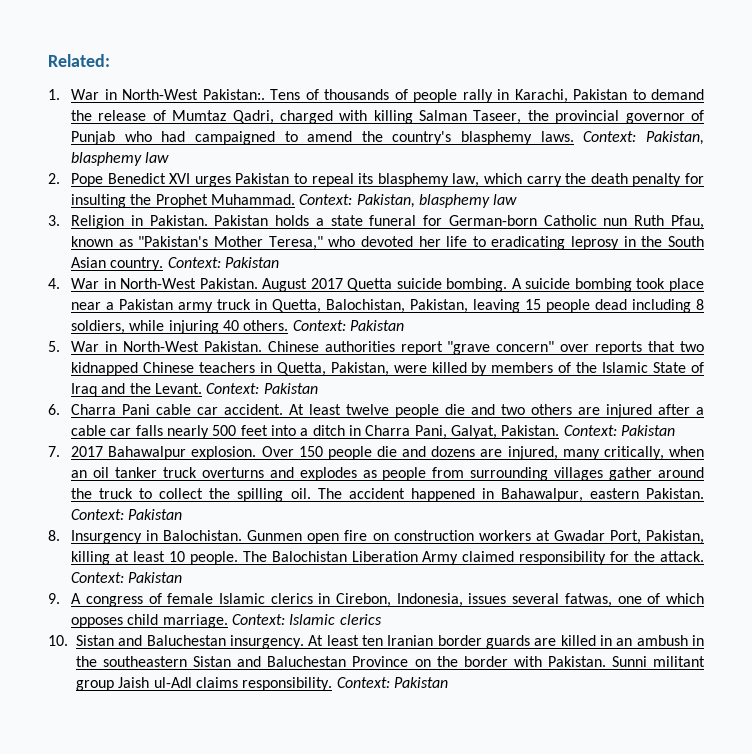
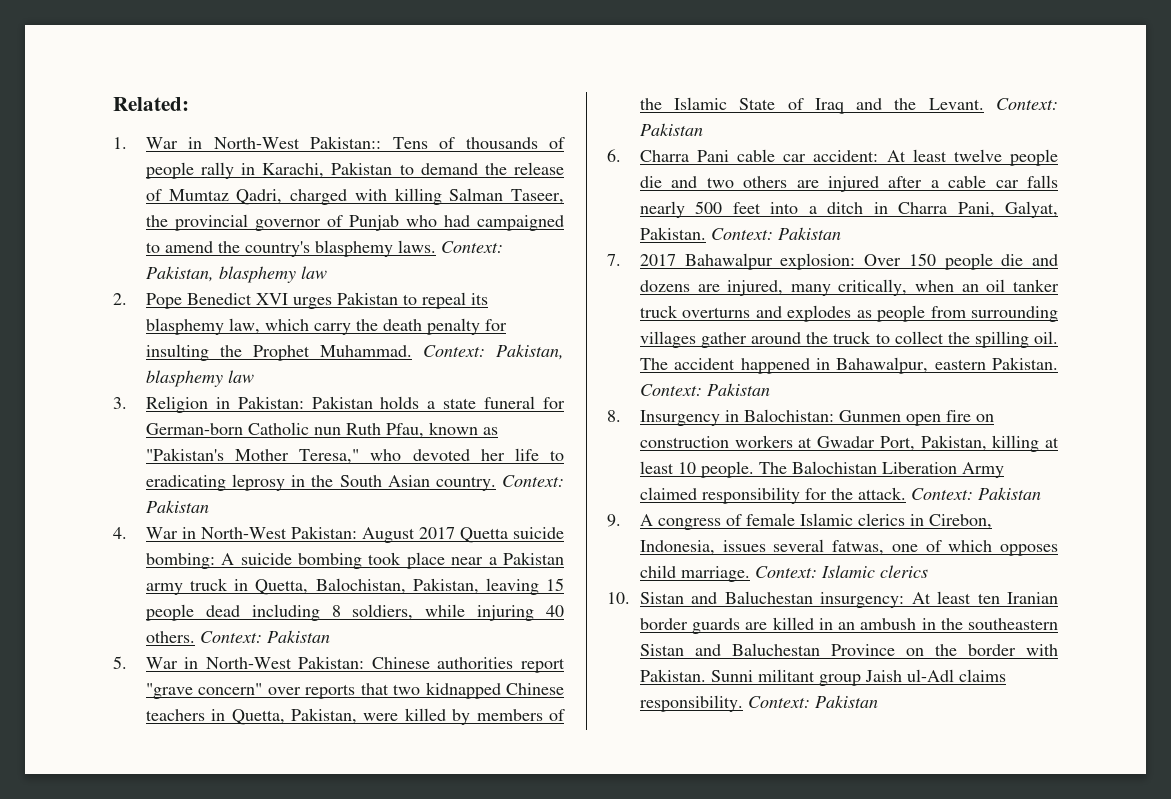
- 1. War in North-West Pakistan:. Tens of thousands of people rally in Karachi, Pakistan to demand the release of Mumtaz Qadri, charged with killing Salman Taseer, the provincial governor of Punjab who had campaigned to amend the country's blasphemy laws.
+ 1. War in North-West Pakistan:: Tens of thousands of people rally in Karachi, Pakistan to demand the release of Mumtaz Qadri, charged with killing Salman Taseer, the provincial governor of Punjab who had campaigned to amend the country's blasphemy laws.
- 3. Religion in Pakistan. Pakistan holds a state funeral for German-born Catholic nun Ruth Pfau, known as "Pakistan's Mother Teresa," who devoted her life to eradicating leprosy in the South Asian country.
+ 3. Religion in Pakistan: Pakistan holds a state funeral for German-born Catholic nun Ruth Pfau, known as "Pakistan's Mother Teresa," who devoted her life to eradicating leprosy in the South Asian country.
- 4. War in North-West Pakistan. August 2017 Quetta suicide bombing. A suicide bombing took place near a Pakistan army truck in Quetta, Balochistan, Pakistan, leaving 15 people dead including 8 soldiers, while injuring 40 others.
+ 4. War in North-West Pakistan: August 2017 Quetta suicide bombing: A suicide bombing took place near a Pakistan army truck in Quetta, Balochistan, Pakistan, leaving 15 people dead including 8 soldiers, while injuring 40 others.
- 5. War in North-West Pakistan. Chinese authorities report "grave concern" over reports that two kidnapped Chinese teachers in Quetta, Pakistan, were killed by members of the Islamic State of Iraq and the Levant.
+ 5. War in North-West Pakistan: Chinese authorities report "grave concern" over reports that two kidnapped Chinese teachers in Quetta, Pakistan, were killed by members of the Islamic State of Iraq and the Levant.
- 6. Charra Pani cable car accident. At least twelve people die and two others are injured after a cable car falls nearly 500 feet into a ditch in Charra Pani, Galyat, Pakistan.
+ 6. Charra Pani cable car accident: At least twelve people die and two others are injured after a cable car falls nearly 500 feet into a ditch in Charra Pani, Galyat, Pakistan.
- 7. 2017 Bahawalpur explosion. Over 150 people die and dozens are injured, many critically, when an oil tanker truck overturns and explodes as people from surrounding villages gather around the truck to collect the spilling oil.
+ 7. 2017 Bahawalpur explosion: Over 150 people die and dozens are injured, many critically, when an oil tanker truck overturns and explodes as people from surrounding villages gather around the truck to collect the spilling oil.
- 8. Insurgency in Balochistan. Gunmen open fire on construction workers at Gwadar Port, Pakistan, killing at least 10 people.
+ 8. Insurgency in Balochistan: Gunmen open fire on construction workers at Gwadar Port, Pakistan, killing at least 10 people.
- 10. Sistan and Baluchestan insurgency. At least ten Iranian border guards are killed in an ambush in the southeastern Sistan and Baluchestan Province on the border with Pakistan.
+ 10. Sistan and Baluchestan insurgency: At least ten Iranian border guards are killed in an ambush in the southeastern Sistan and Baluchestan Province on the border with Pakistan.

